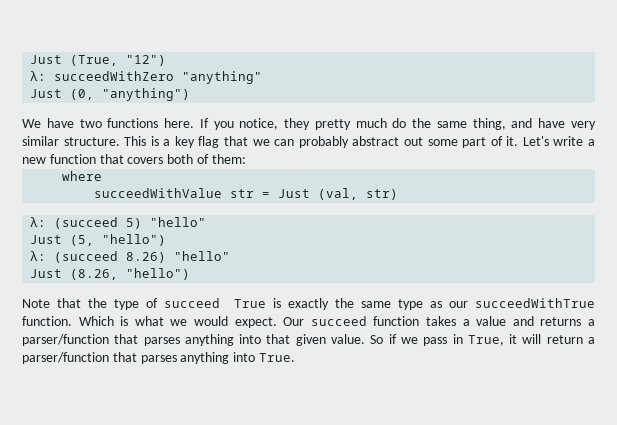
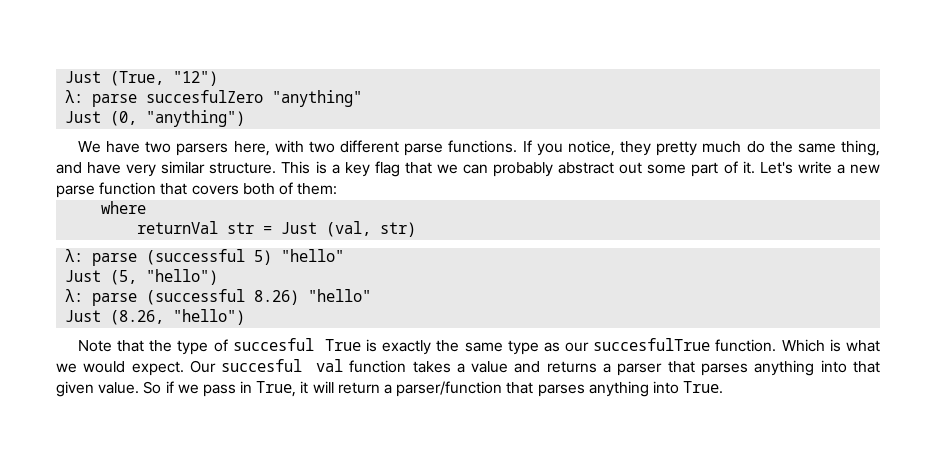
- λ: succeedWithZero "anything"
+ λ: parse succesfulZero "anything"
- We have two functions here.
+ We have two parsers here, with two different parse functions.
- Let's write a new function that covers both of them:
+ Let's write a new parse function that covers both of them:
- succeedWithValue str = Just (val, str)
+ returnVal str = Just (val, str)
- λ: (succeed 5) "hello"
+ λ: parse (successful 5) "hello"
- λ: (succeed 8.26) "hello"
+ λ: parse (successful 8.26) "hello"
- Note that the type of succeed True is exactly the same type as our succeedWithTrue function.
+ Note that the type of succesful True is exactly the same type as our succesfulTrue function.
- Our succeed function takes a value and returns a parser/function that parses anything into that given value.
+ Our succesful val function takes a value and returns a parser that parses anything into that given value.

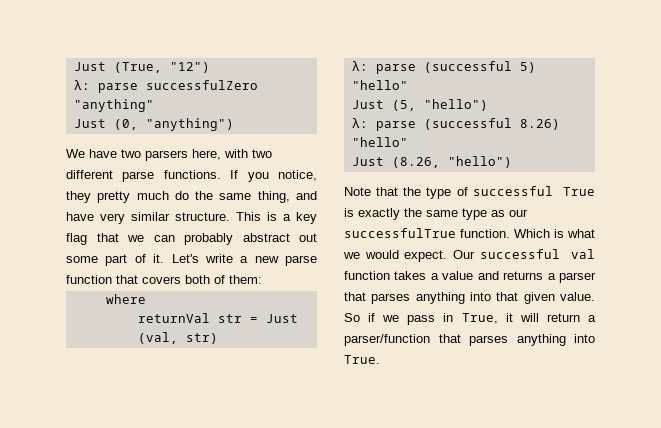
- λ: parse succesfulZero "anything"
+ λ: parse successfulZero "anything"
- Note that the type of succesful True is exactly the same type as our succesfulTrue function.
+ Note that the type of successful True is exactly the same type as our successfulTrue function.
- Our succesful val function takes a value and returns a parser that parses anything into that given value.
+ Our successful val function takes a value and returns a parser that parses anything into that given value.

